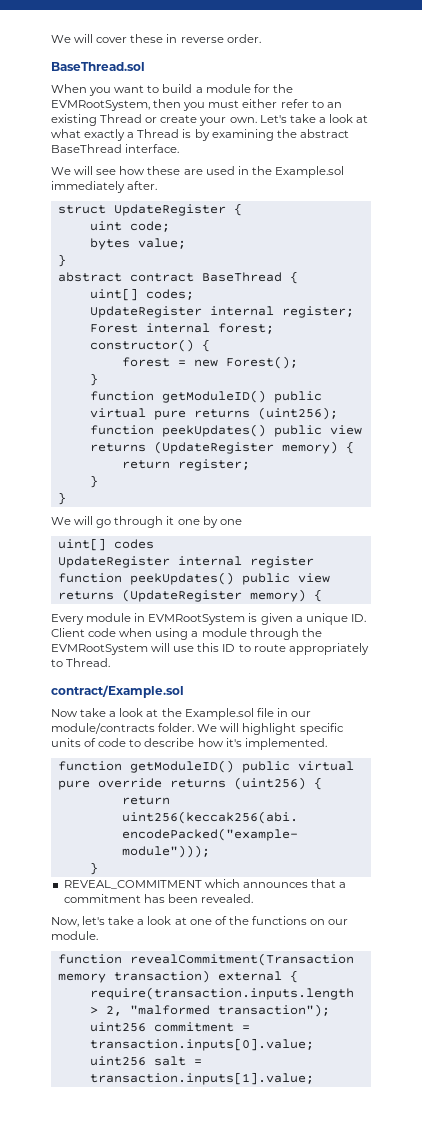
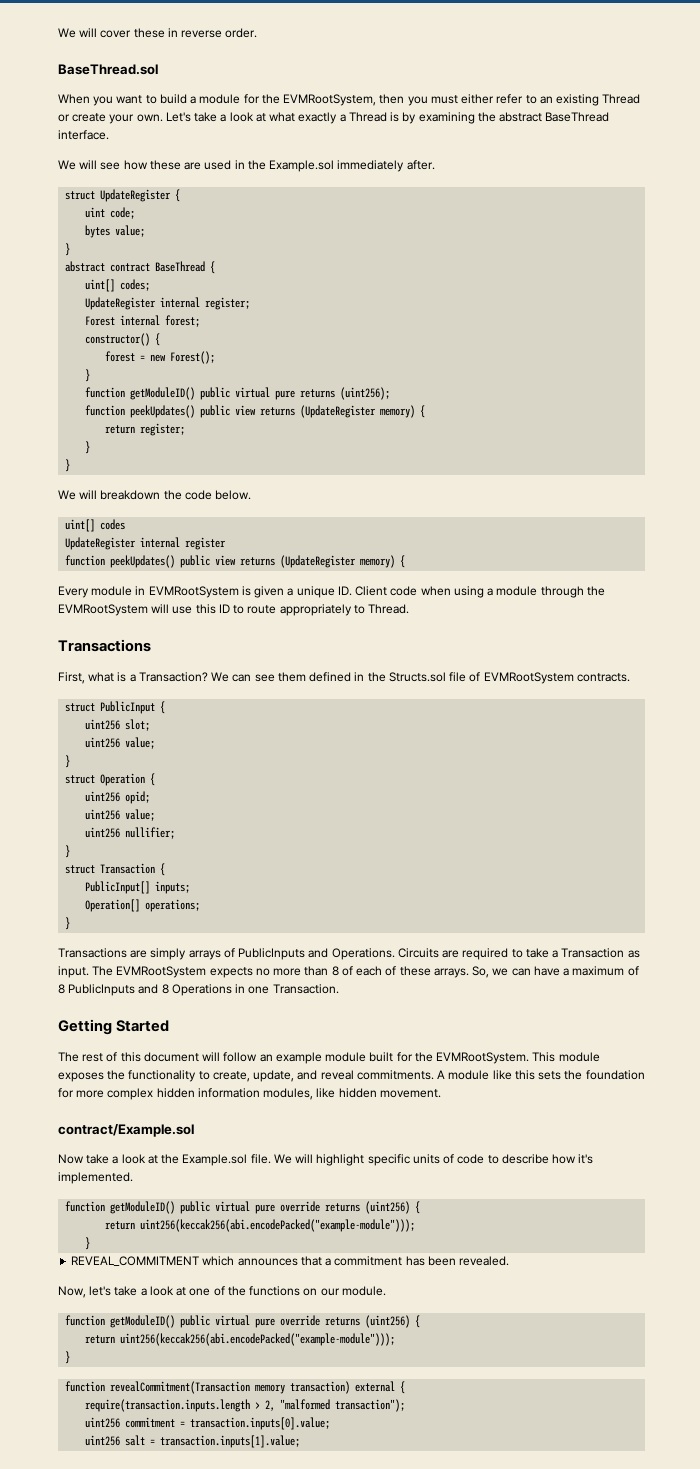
- We will go through it one by one
+ We will breakdown the code below.
  Every module in EVMRootSystem is given a unique ID. Client code when using a module through the EVMRootSystem will use this ID to route appropriately to Thread.
+ Transactions
+ First, what is a Transaction? We can see them defined in the Structs.sol file of EVMRootSystem contracts.
+ struct PublicInput {
+ uint256 slot;
+ uint256 value;
+ }
+ struct Operation {
+ uint256 opid;
+ uint256 value;
+ uint256 nullifier;
+ }
+ struct Transaction {
+ PublicInput[] inputs;
+ Operation[] operations;
+ }
+ Transactions are simply arrays of PublicInputs and Operations. Circuits are required to take a Transaction as input. The EVMRootSystem expects no more than 8 of each of these arrays. So, we can have a maximum of 8 PublicInputs and 8 Operations in one Transaction.
+ Getting Started
+ The rest of this document will follow an example module built for the EVMRootSystem. This module exposes the functionality to create, update, and reveal commitments. A module like this sets the foundation for more complex hidden information modules, like hidden movement.
- Now take a look at the Example.sol file in our module/contracts folder.
+ Now take a look at the Example.sol file.
  Now, let's take a look at one of the functions on our module.
+ function getModuleID() public virtual pure override returns (uint256) {
+ return uint256(keccak256(abi.encodePacked("example-module")));
+ }

